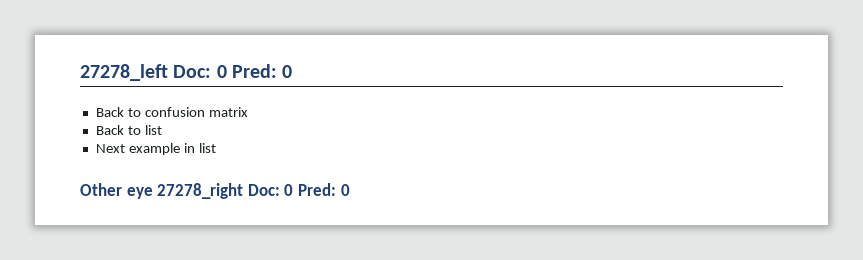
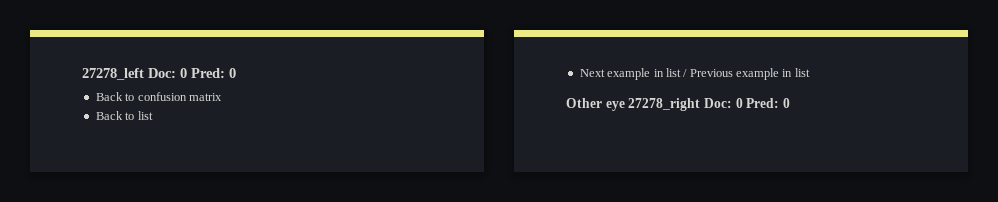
- Next example in list
+ Next example in list / Previous example in list

